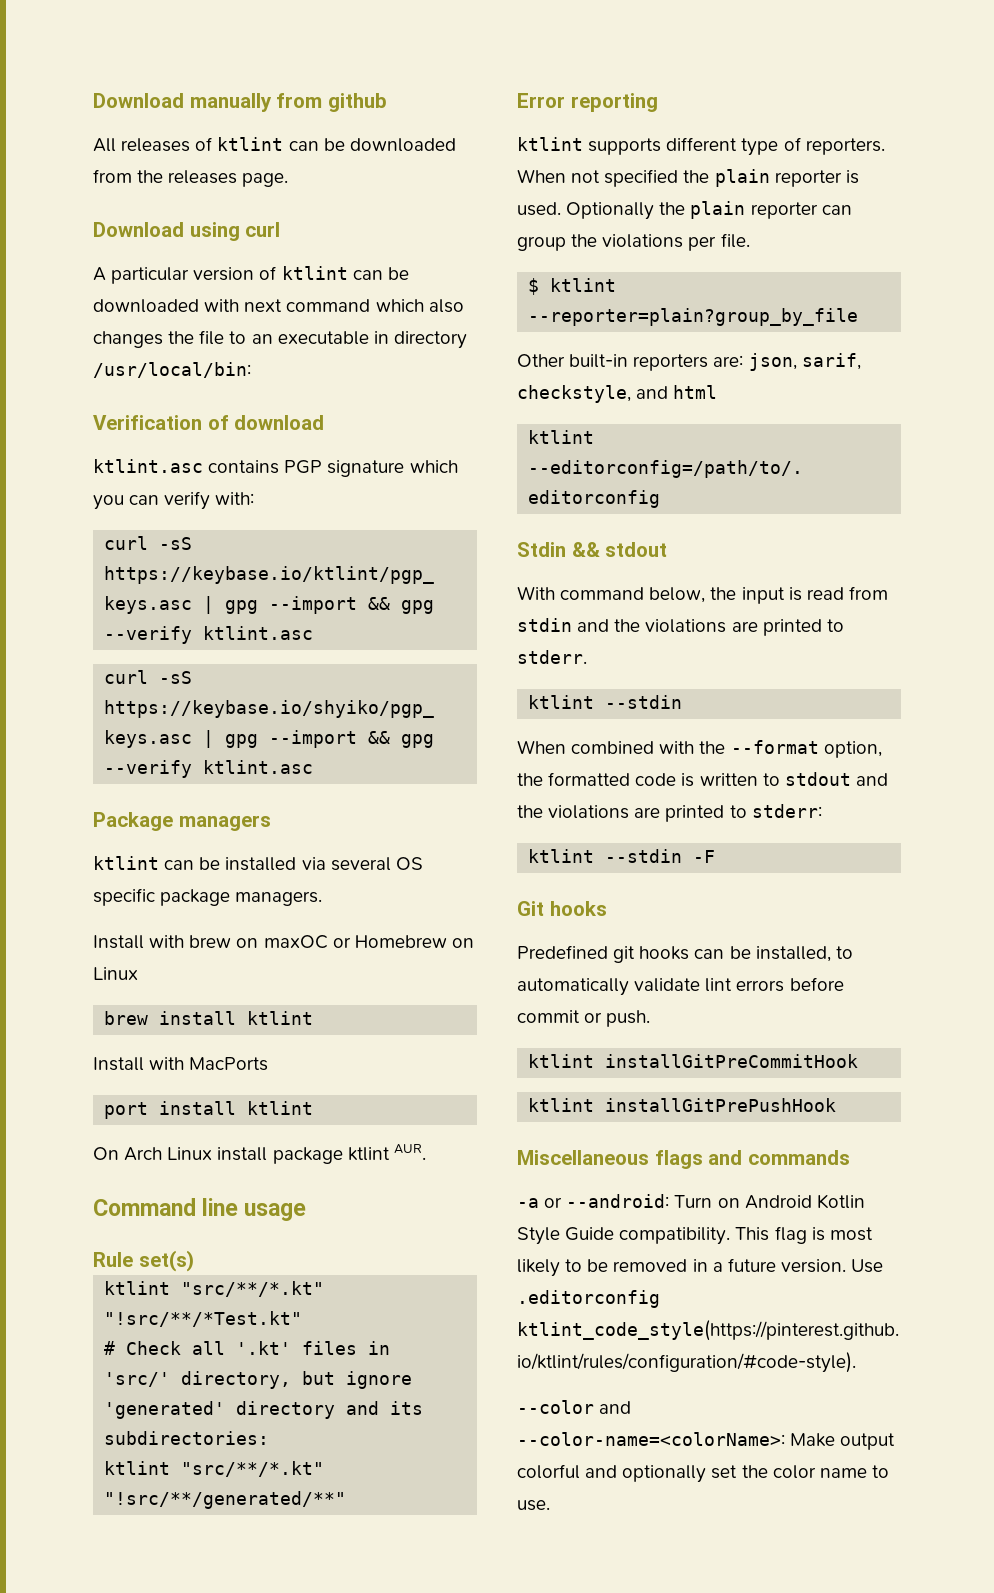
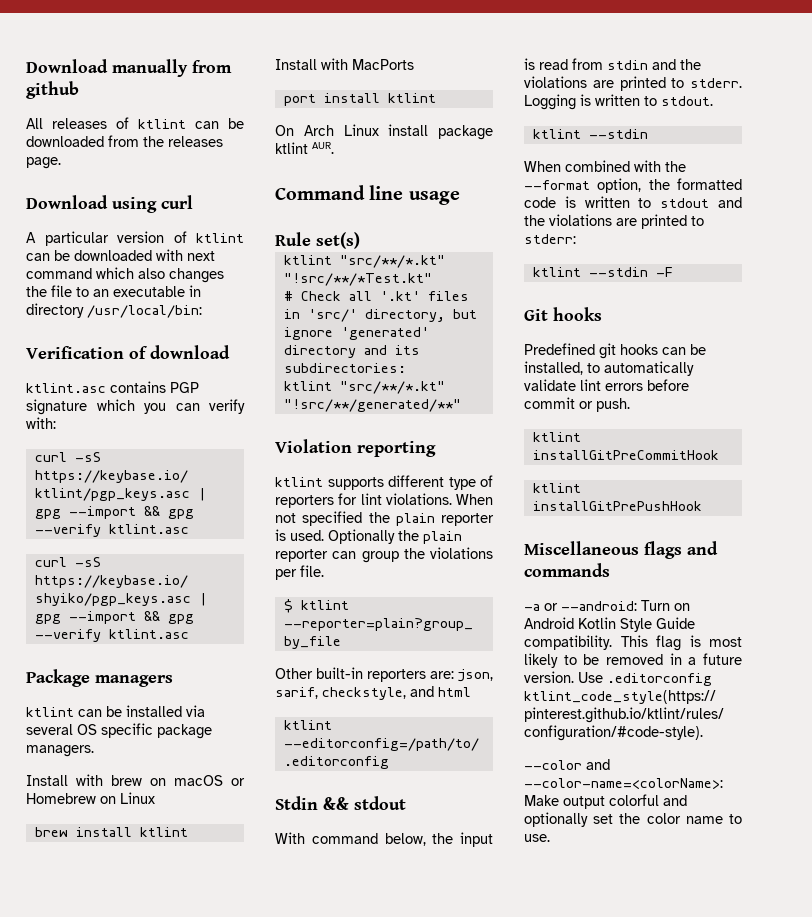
- Install with brew on maxOC or Homebrew on Linux
+ Install with brew on macOS or Homebrew on Linux
- Error reporting
+ Violation reporting
- ktlint supports different type of reporters.
+ ktlint supports different type of reporters for lint violations.
+ Logging is written to stdout.

